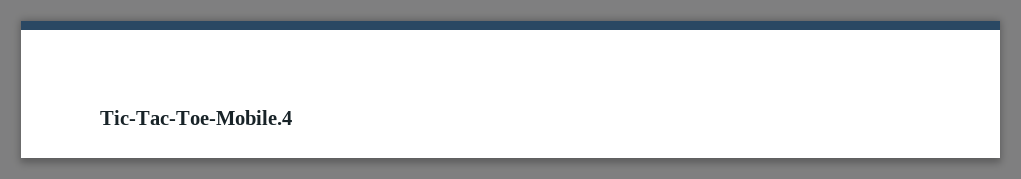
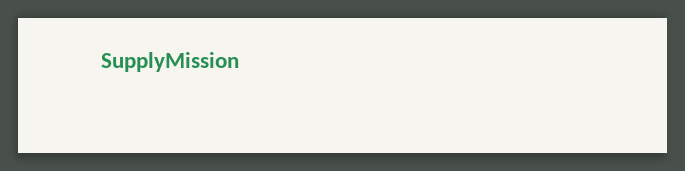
- Tic-Tac-Toe-Mobile.4
+ SupplyMission

